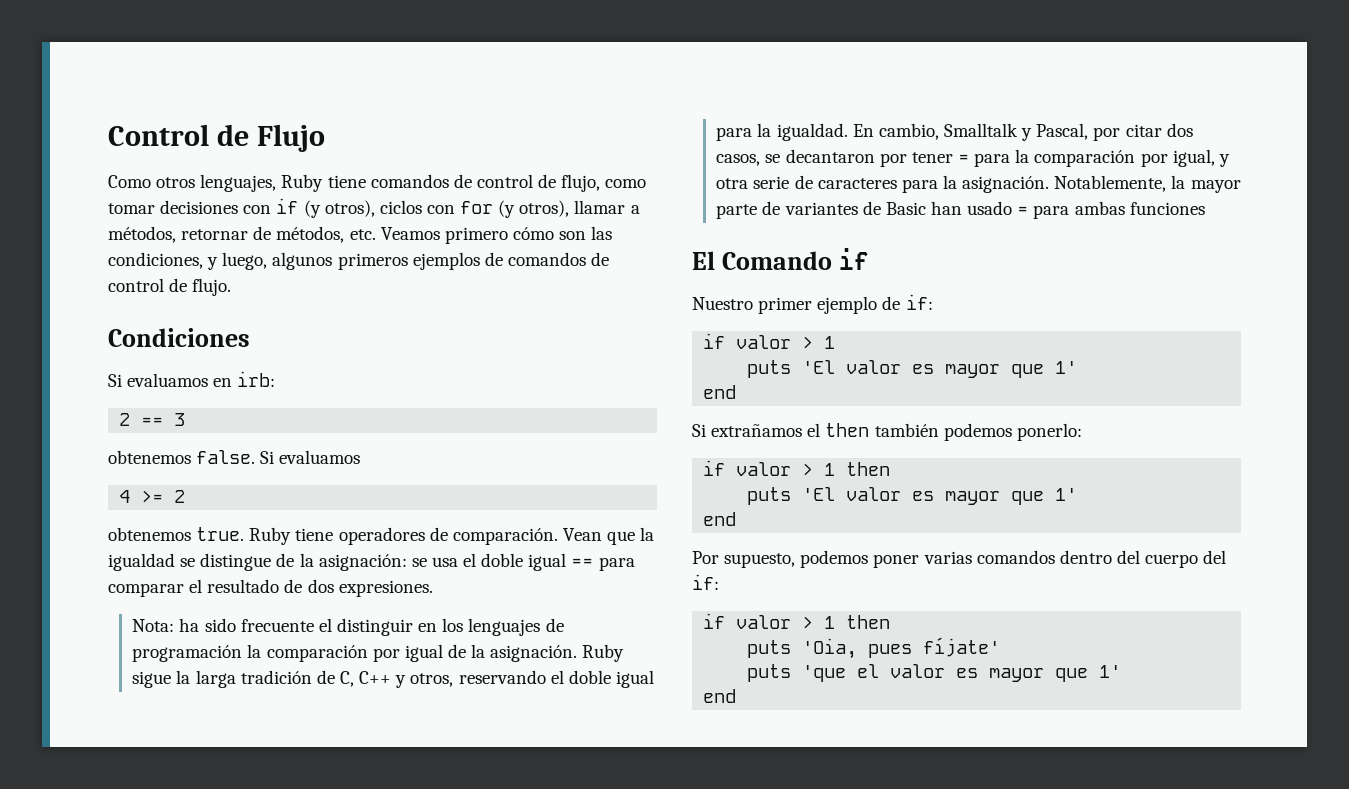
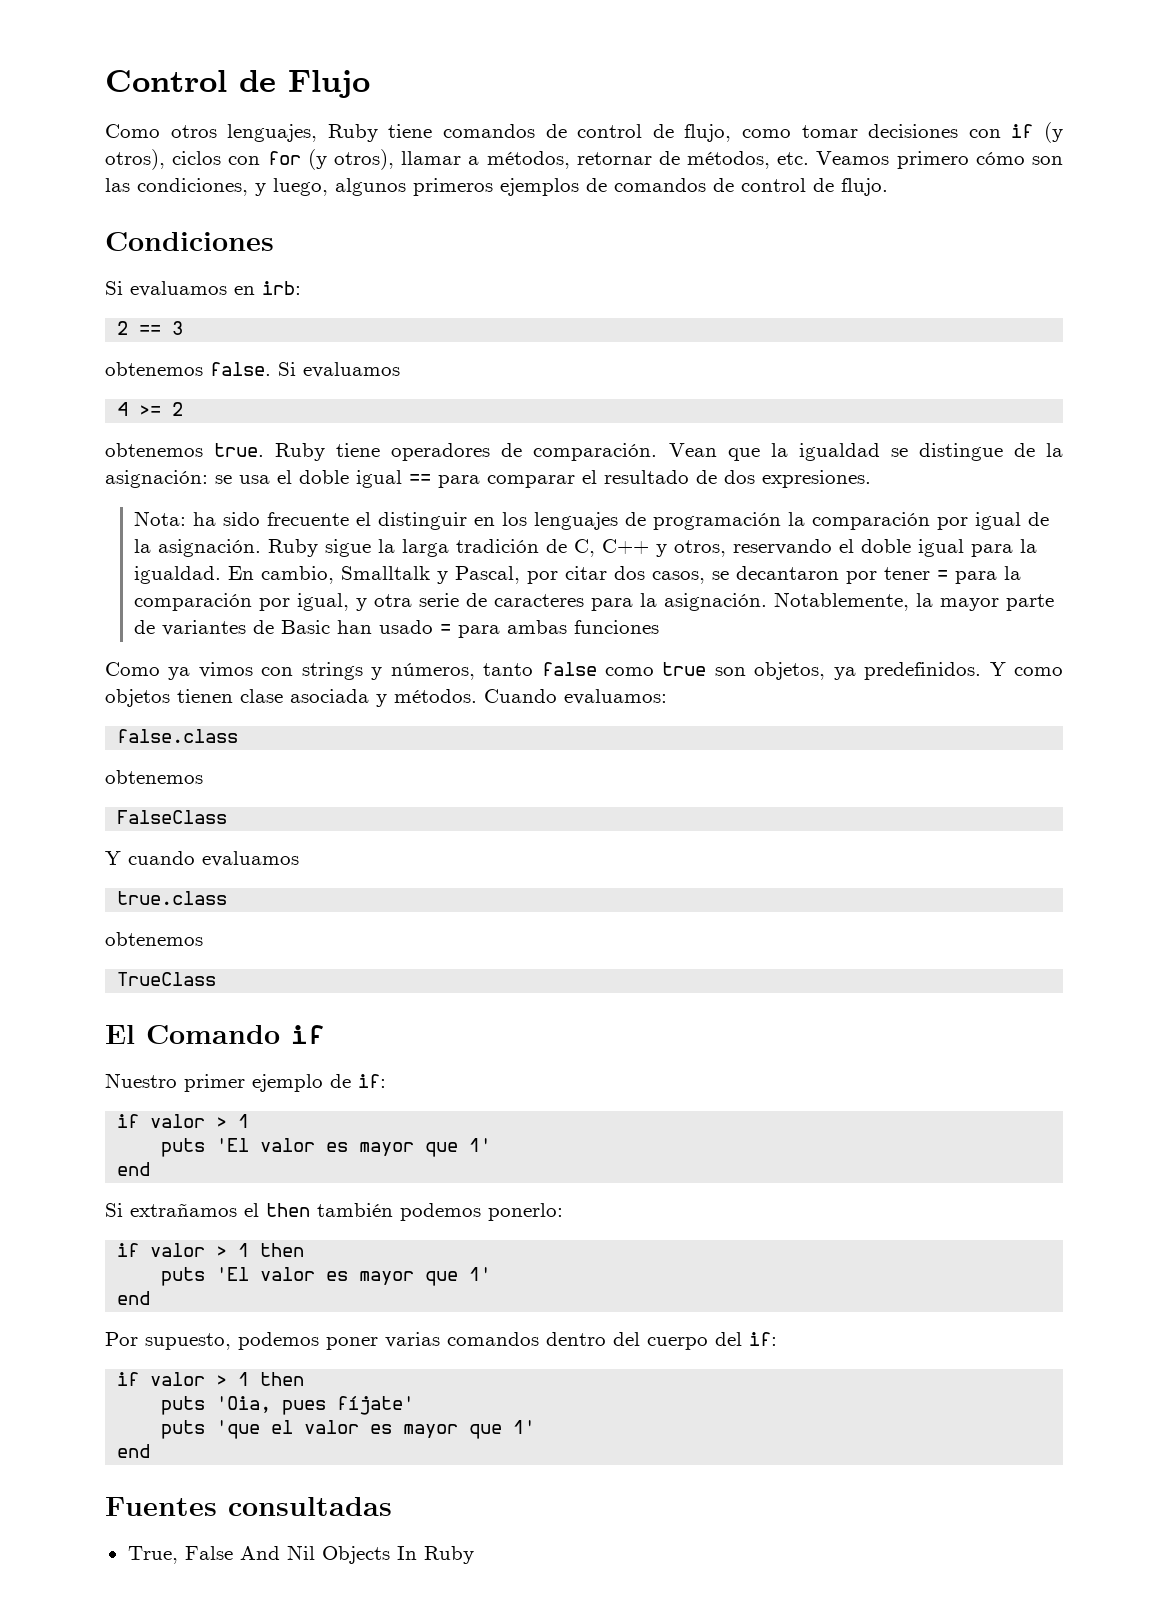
+ Como ya vimos con strings y números, tanto false como true son objetos, ya predefinidos. Y como objetos tienen clase asociada y métodos. Cuando evaluamos:
+ false.class
+ obtenemos
+ FalseClass
+ Y cuando evaluamos
+ true.class
+ obtenemos
+ TrueClass
+ Fuentes consultadas
+ True, False And Nil Objects In Ruby

